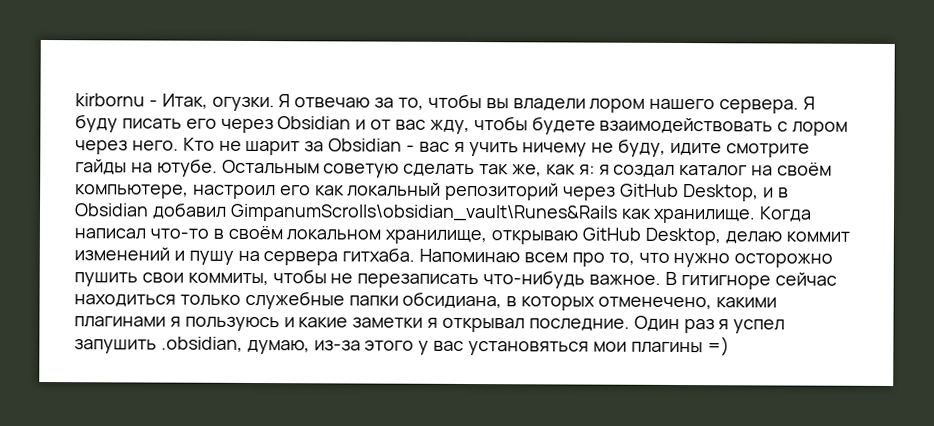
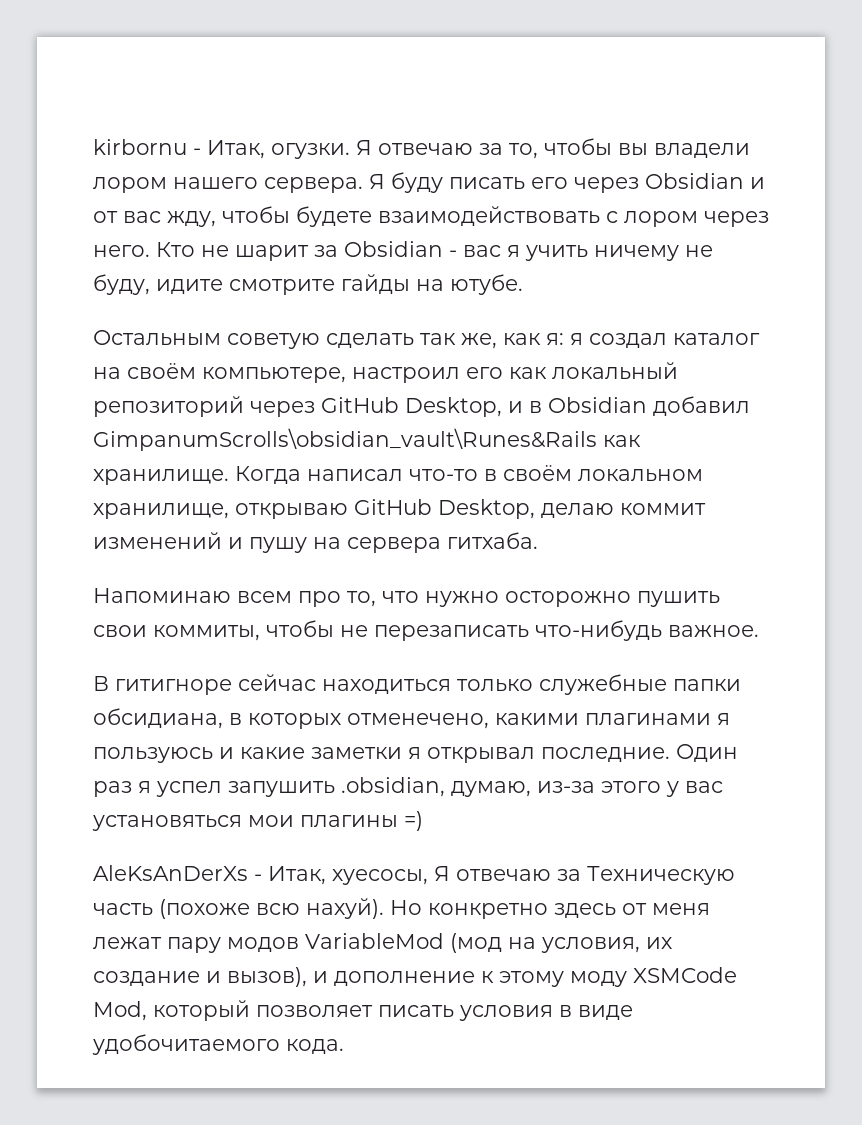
- Кто не шарит за Obsidian - вас я учить ничему не буду, идите смотрите гайды на ютубе. Остальным советую сделать так же, как я: я создал каталог на своём компьютере, настроил его как локальный репозиторий через GitHub Desktop, и в Obsidian добавил GimpanumScrolls\obsidian_vault\Runes&Rails как хранилище.
+ Кто не шарит за Obsidian - вас я учить ничему не буду, идите смотрите гайды на ютубе.
+ Остальным советую сделать так же, как я: я создал каталог на своём компьютере, настроил его как локальный репозиторий через GitHub Desktop, и в Obsidian добавил GimpanumScrolls\obsidian_vault\Runes&Rails как хранилище.
- Когда написал что-то в своём локальном хранилище, открываю GitHub Desktop, делаю коммит изменений и пушу на сервера гитхаба. Напоминаю всем про то, что нужно осторожно пушить свои коммиты, чтобы не перезаписать что-нибудь важное. В гитигноре сейчас находиться только служебные папки обсидиана, в которых отменечено, какими плагинами я пользуюсь и какие заметки я открывал последние.
+ Когда написал что-то в своём локальном хранилище, открываю GitHub Desktop, делаю коммит изменений и пушу на сервера гитхаба.
+ Напоминаю всем про то, что нужно осторожно пушить свои коммиты, чтобы не перезаписать что-нибудь важное.
+ В гитигноре сейчас находиться только служебные папки обсидиана, в которых отменечено, какими плагинами я пользуюсь и какие заметки я открывал последние.
+ AleKsAnDerXs - Итак, хуесосы, Я отвечаю за Техническую часть (похоже всю нахуй). Но конкретно здесь от меня лежат пару модов VariableMod (мод на условия, их создание и вызов), и дополнение к этому моду XSMCode Mod, который позволяет писать условия в виде удобочитаемого кода.

